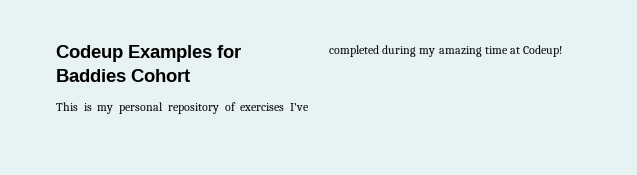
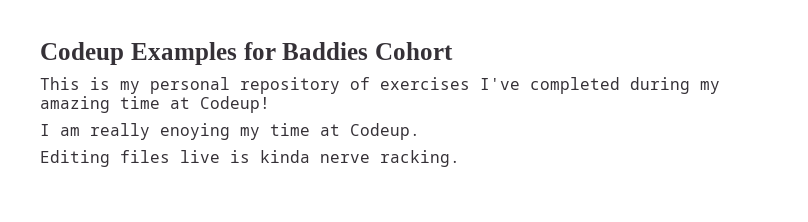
+ I am really enoying my time at Codeup.
+ Editing files live is kinda nerve racking.

